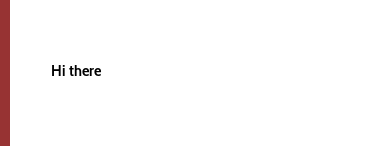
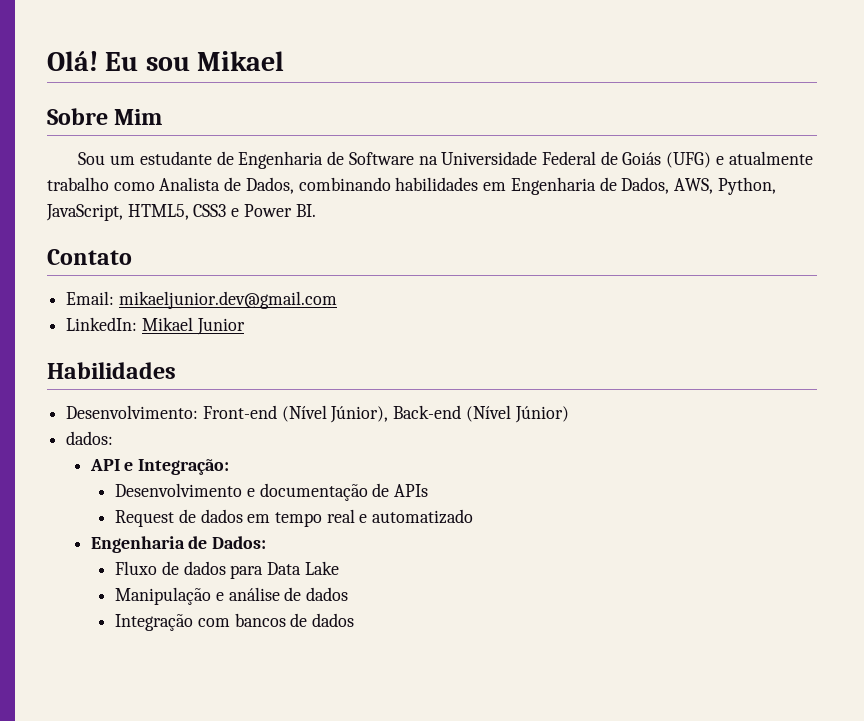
- Hi there
+ Olá! Eu sou Mikael
+ Sobre Mim
+ Sou um estudante de Engenharia de Software na Universidade Federal de Goiás (UFG) e atualmente trabalho como Analista de Dados, combinando habilidades em Engenharia de Dados, AWS, Python, JavaScript, HTML5, CSS3 e Power BI.
+ Contato
+ Email: mikaeljunior.dev@gmail.com
+ LinkedIn: Mikael Junior
+ Habilidades
+ Desenvolvimento: Front-end (Nível Júnior), Back-end (Nível Júnior)
+ dados:
+ API e Integração:
+ Desenvolvimento e documentação de APIs
+ Request de dados em tempo real e automatizado
+ Engenharia de Dados:
+ Fluxo de dados para Data Lake
+ Manipulação e análise de dados
+ Integração com bancos de dados

